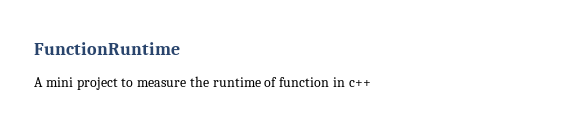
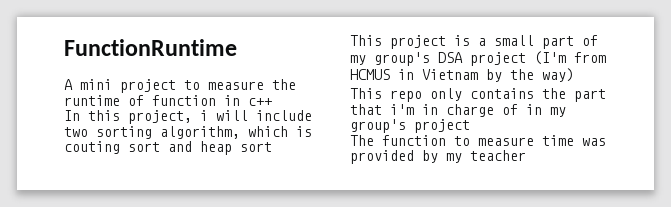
+ In this project, i will include two sorting algorithm, which is couting sort and heap sort
+ This project is a small part of my group's DSA project (I'm from HCMUS in Vietnam by the way)
+ This repo only contains the part that i'm in charge of in my group's project
+ The function to measure time was provided by my teacher

